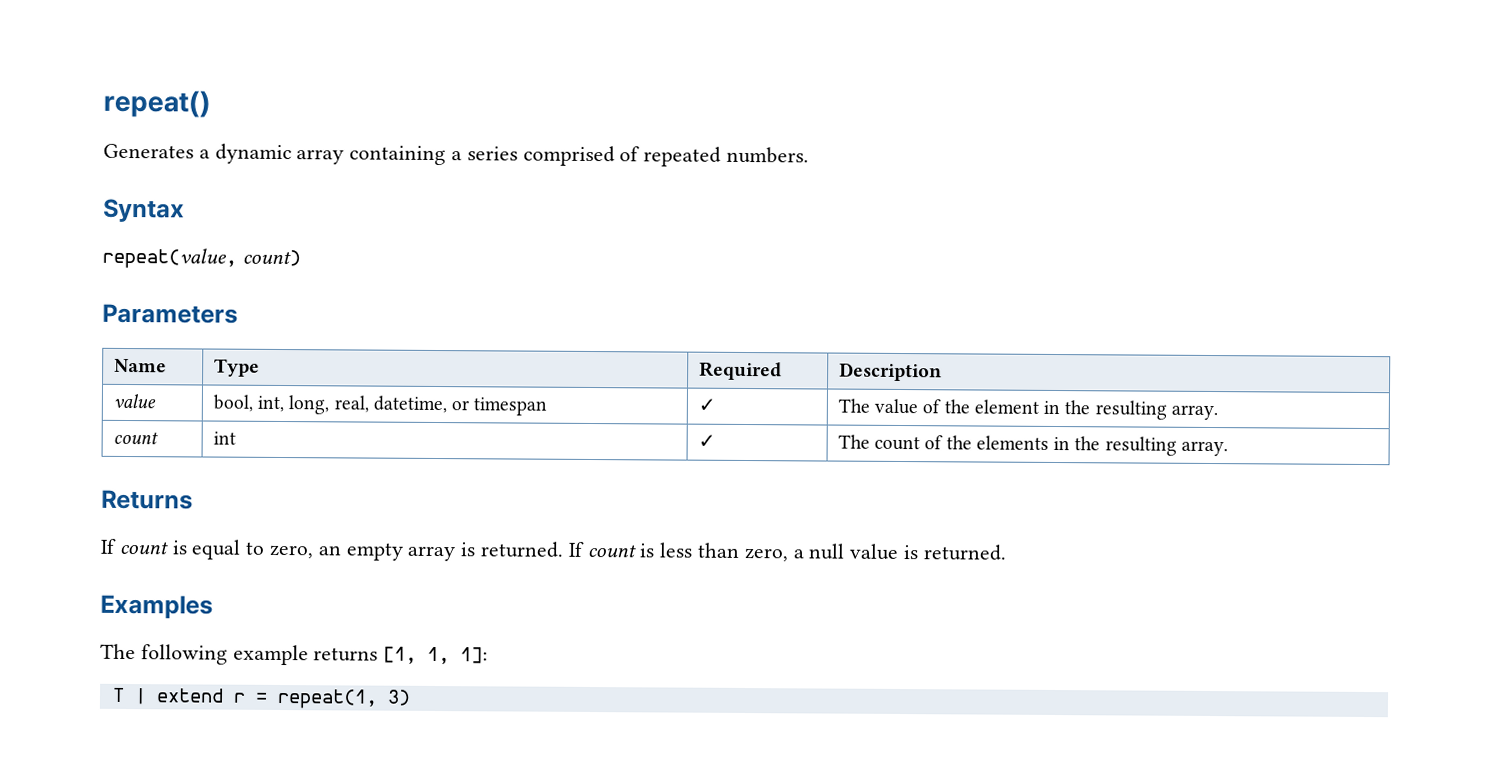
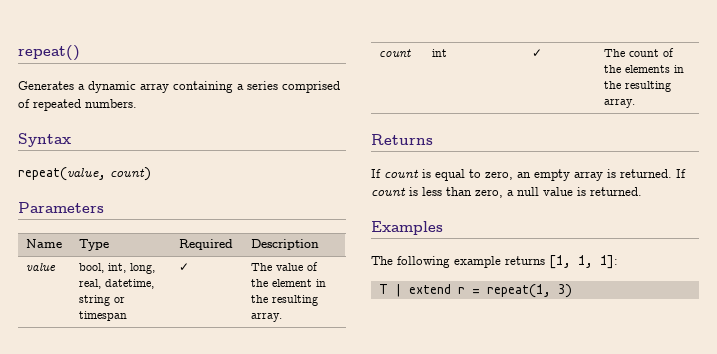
- value | bool, int, long, real, datetime, or timespan | ✓ | The value of the element in the resulting array.
+ value | bool, int, long, real, datetime, string or timespan | ✓ | The value of the element in the resulting array.

